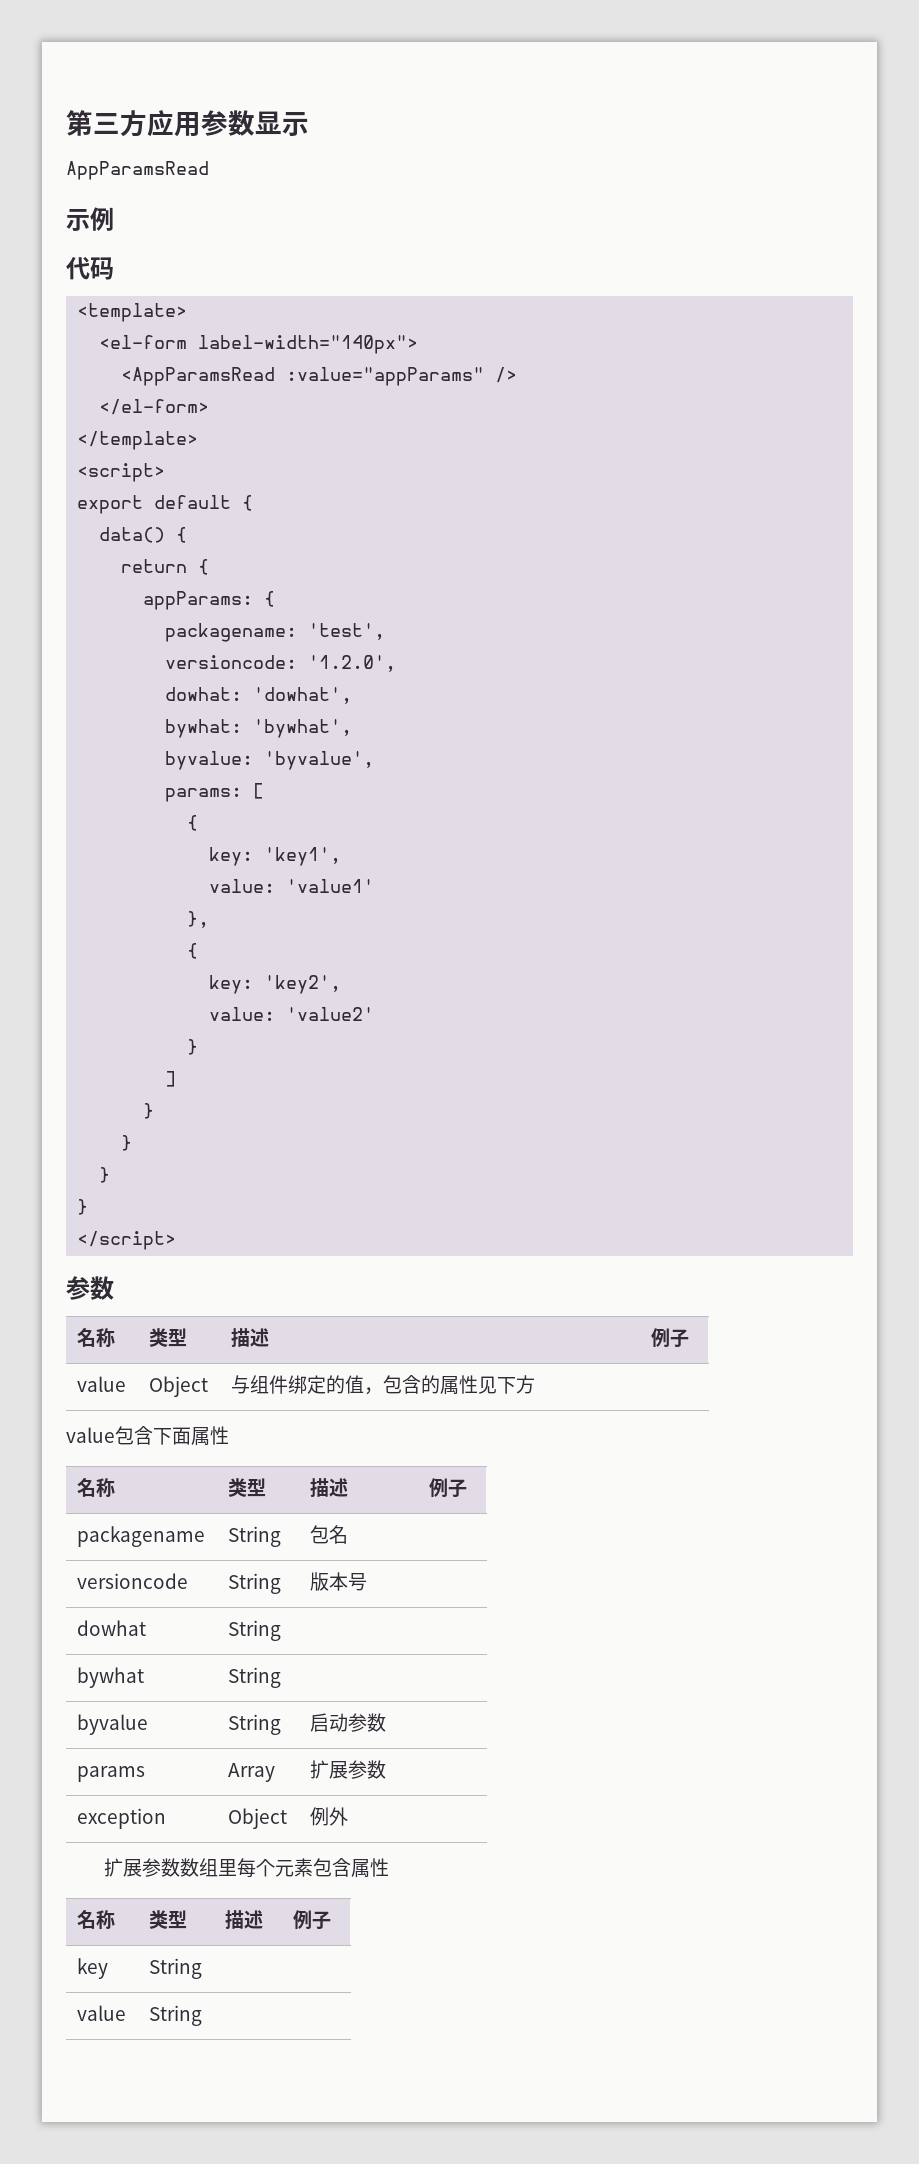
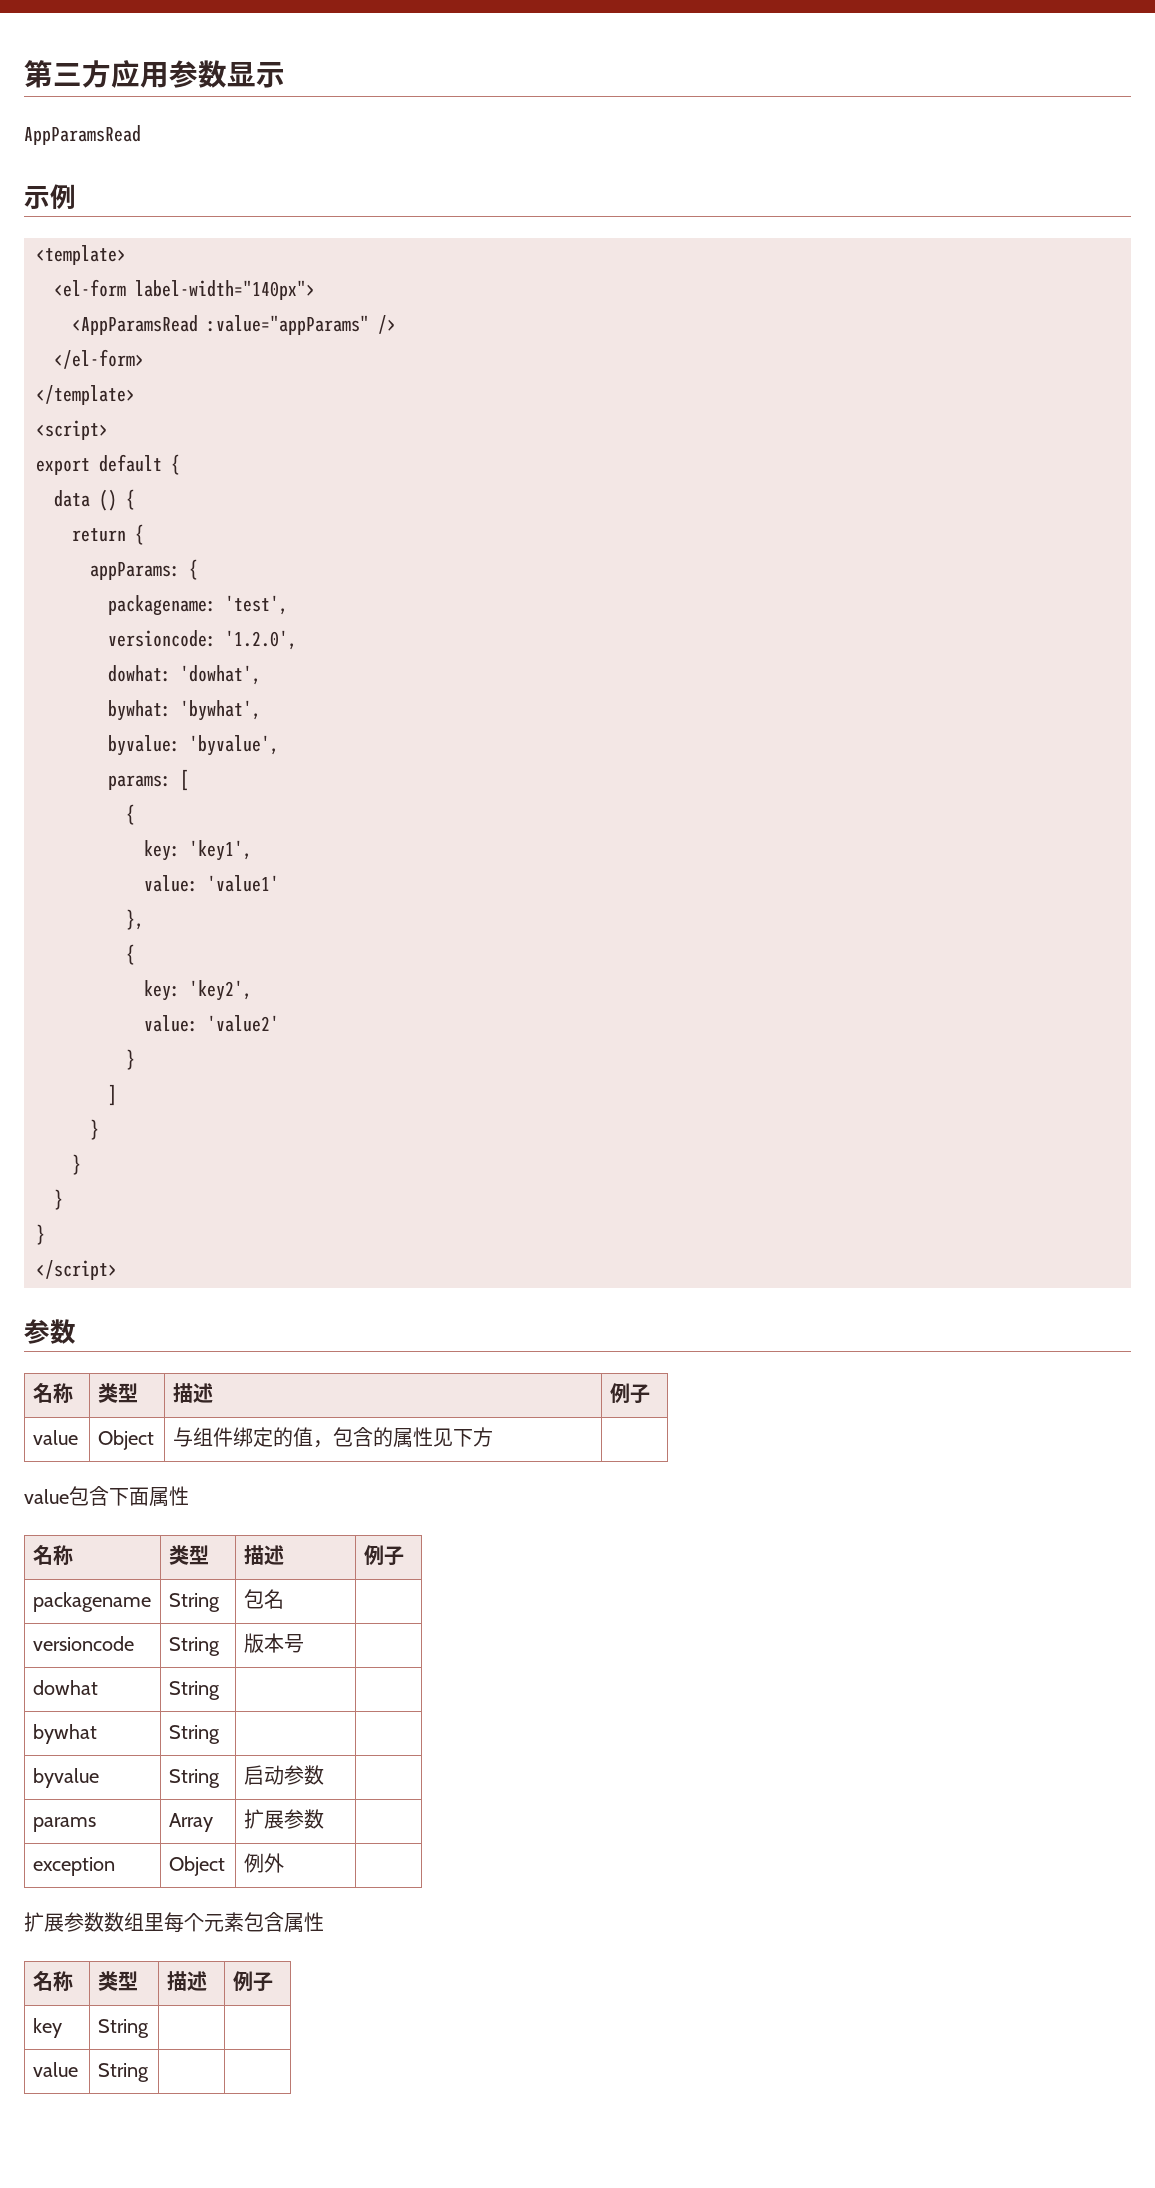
- 代码
- data() {
+ data () {

